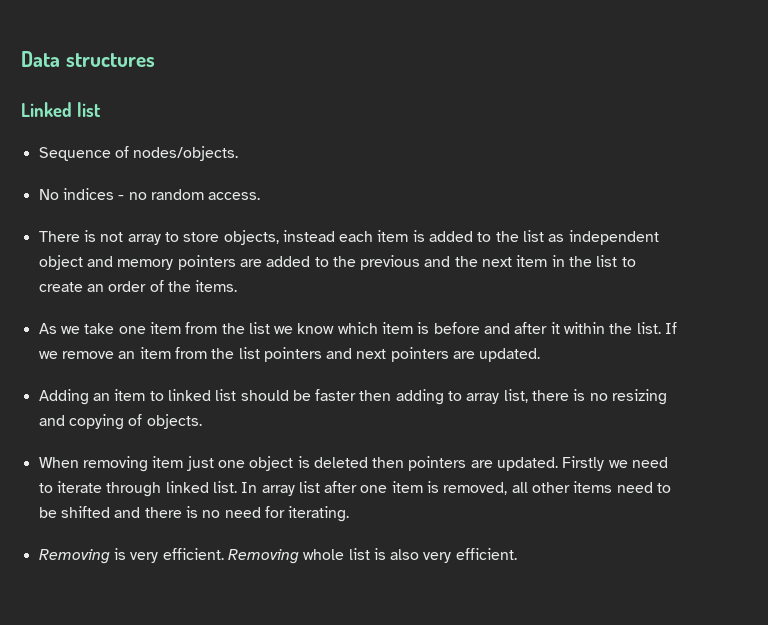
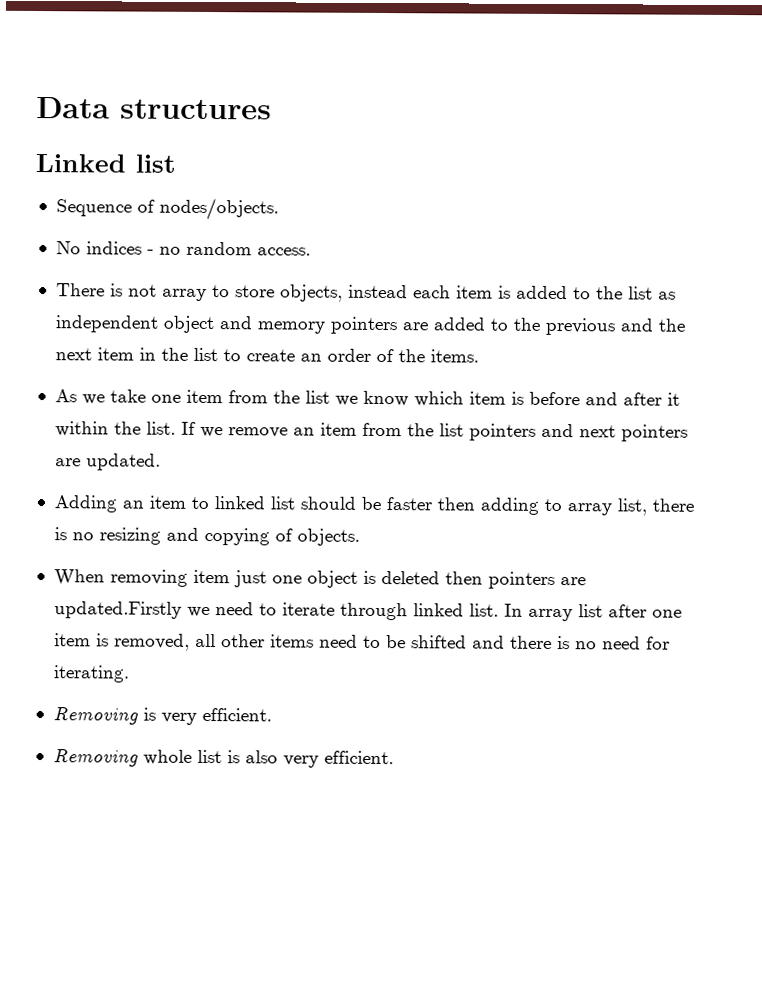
- When removing item just one object is deleted then pointers are updated. Firstly we need to iterate through linked list.
+ When removing item just one object is deleted then pointers are updated.Firstly we need to iterate through linked list.
- Removing is very efficient. Removing whole list is also very efficient.
+ Removing is very efficient.
+ Removing whole list is also very efficient.

